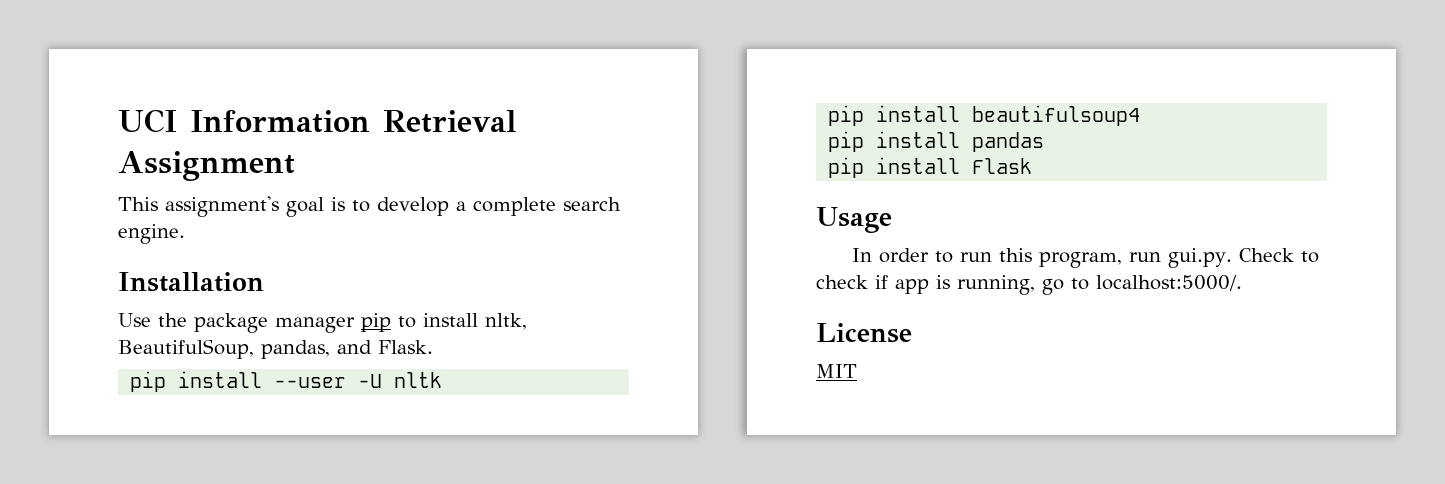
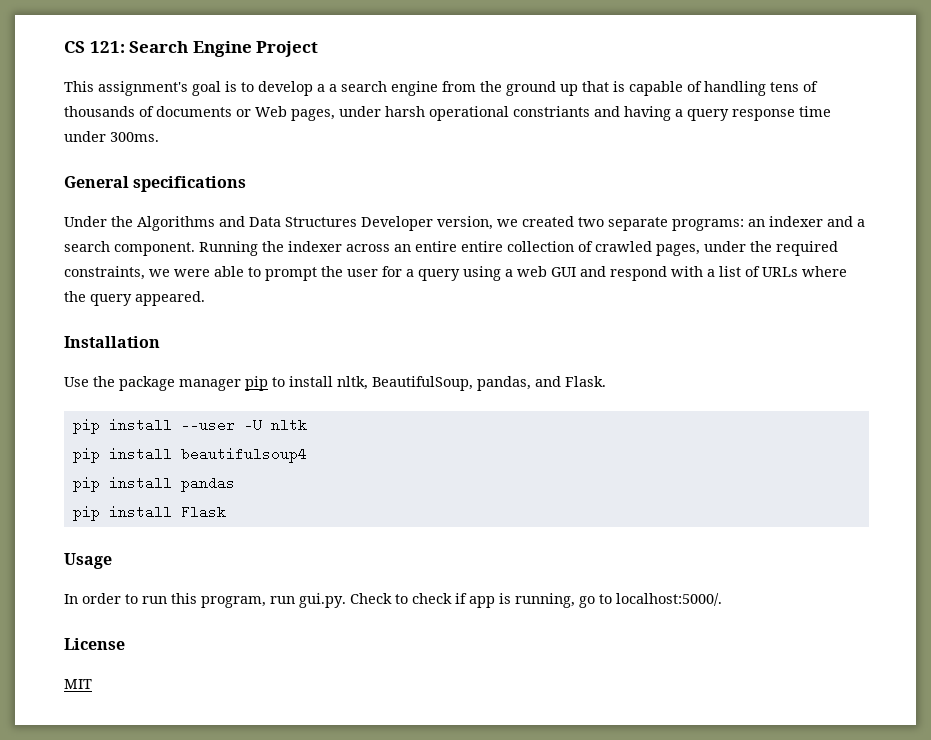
- UCI Information Retrieval Assignment
+ CS 121: Search Engine Project
- This assignment's goal is to develop a complete search engine.
+ This assignment's goal is to develop a a search engine from the ground up that is capable of handling tens of thousands of documents or Web pages, under harsh operational constriants and having a query response time under 300ms.
+ General specifications
+ Under the Algorithms and Data Structures Developer version, we created two separate programs: an indexer and a search component. Running the indexer across an entire entire collection of crawled pages, under the required constraints, we were able to prompt the user for a query using a web GUI and respond with a list of URLs where the query appeared.

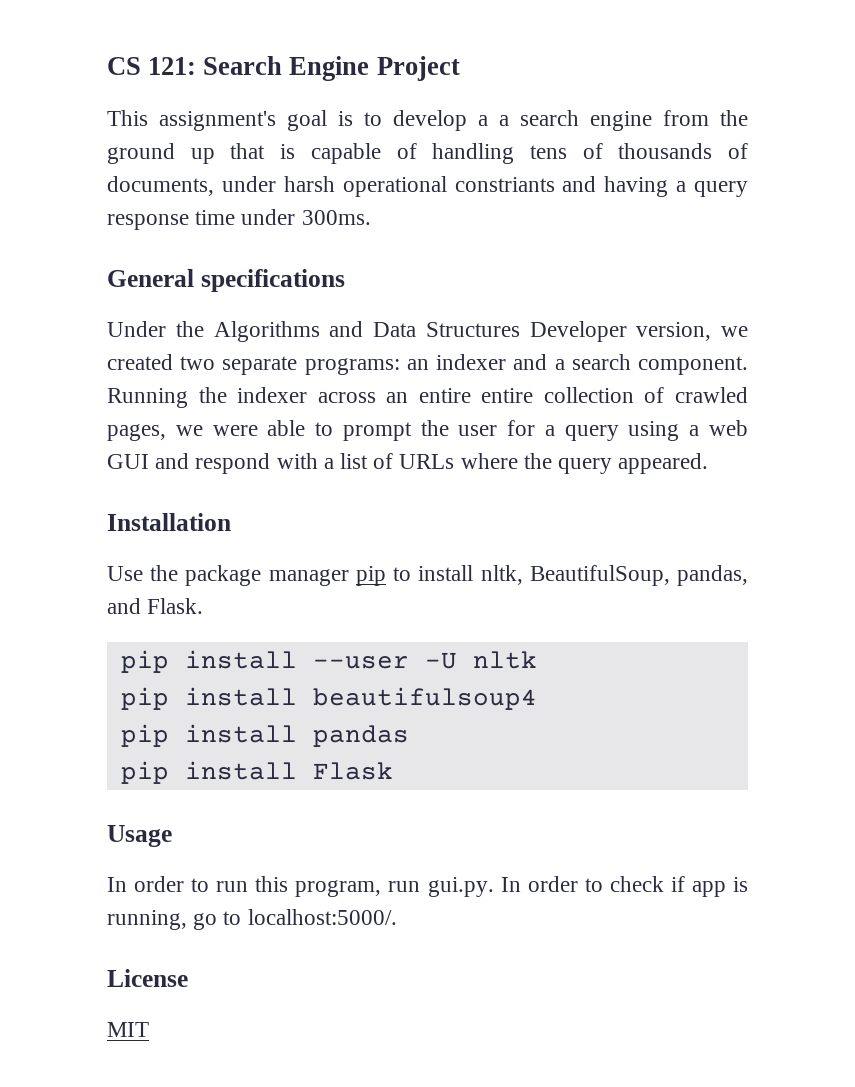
- This assignment's goal is to develop a a search engine from the ground up that is capable of handling tens of thousands of documents or Web pages, under harsh operational constriants and having a query response time under 300ms.
+ This assignment's goal is to develop a a search engine from the ground up that is capable of handling tens of thousands of documents, under harsh operational constriants and having a query response time under 300ms.
- Running the indexer across an entire entire collection of crawled pages, under the required constraints, we were able to prompt the user for a query using a web GUI and respond with a list of URLs where the query appeared.
+ Running the indexer across an entire entire collection of crawled pages, we were able to prompt the user for a query using a web GUI and respond with a list of URLs where the query appeared.
- In order to run this program, run gui.py. Check to check if app is running, go to localhost:5000/.
+ In order to run this program, run gui.py. In order to check if app is running, go to localhost:5000/.

